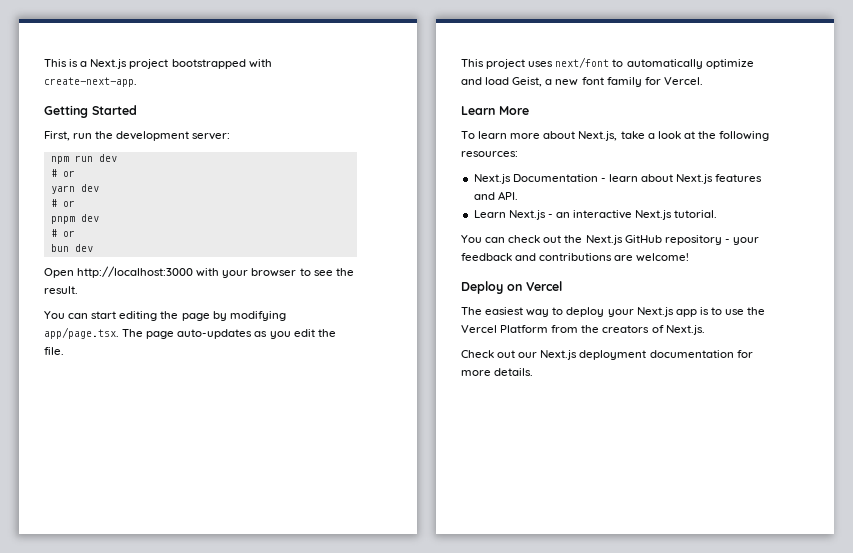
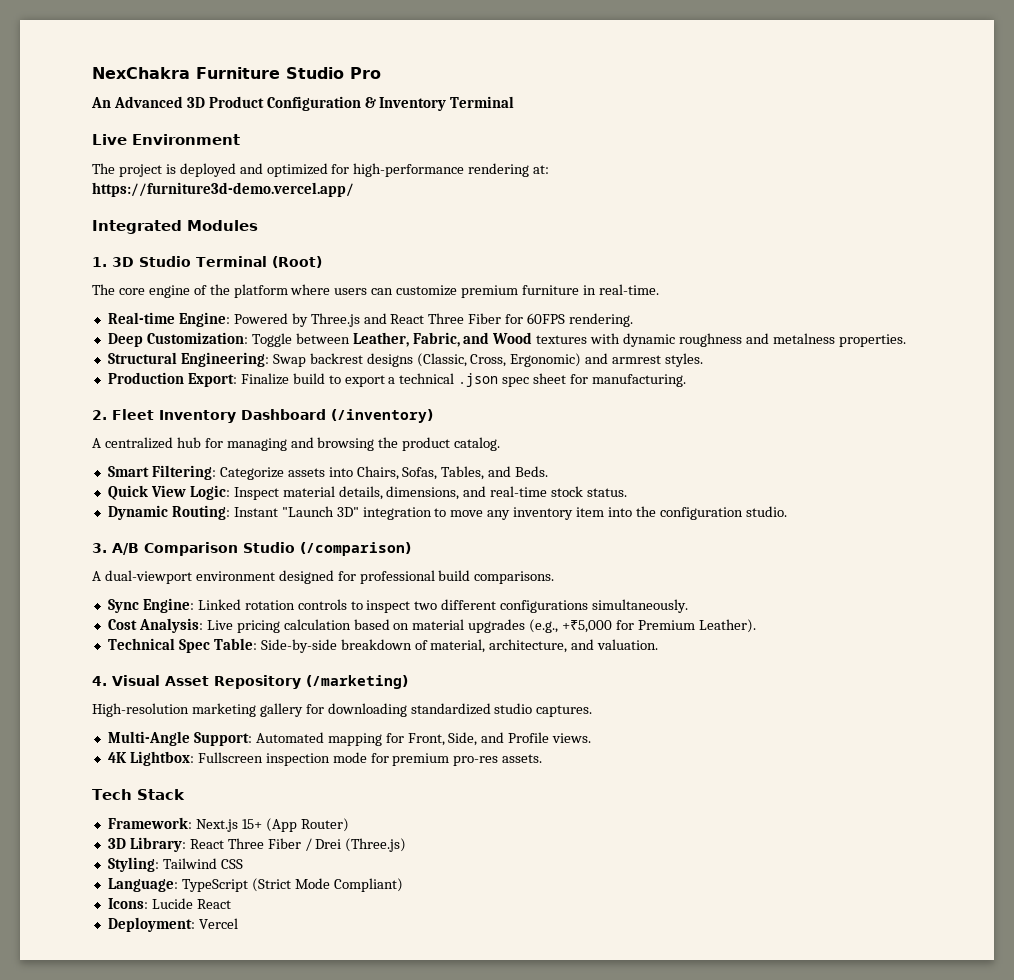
- This is a Next.js project bootstrapped with create-next-app.
- Getting Started
- First, run the development server:
- npm run dev
- # or
- yarn dev
- # or
- pnpm dev
- # or
- bun dev
- Open http://localhost:3000 with your browser to see the result.
- You can start editing the page by modifying app/page.tsx. The page auto-updates as you edit the file.
- This project uses next/font to automatically optimize and load Geist, a new font family for Vercel.
- Learn More
- To learn more about Next.js, take a look at the following resources:
- Next.js Documentation - learn about Next.js features and API.
- Learn Next.js - an interactive Next.js tutorial.
- You can check out the Next.js GitHub repository - your feedback and contributions are welcome!
- Deploy on Vercel
- The easiest way to deploy your Next.js app is to use the Vercel Platform from the creators of Next.js.
- Check out our Next.js deployment documentation for more details.
+ NexChakra Furniture Studio Pro
+ An Advanced 3D Product Configuration & Inventory Terminal
+ Live Environment
+ The project is deployed and optimized for high-performance rendering at:
+ https://furniture3d-demo.vercel.app/
+ Integrated Modules
+ 1. 3D Studio Terminal (Root)
+ The core engine of the platform where users can customize premium furniture in real-time.
+ Real-time Engine: Powered by Three.js and React Three Fiber for 60FPS rendering.
+ Deep Customization: Toggle between Leather, Fabric, and Wood textures with dynamic roughness and metalness properties.
+ Structural Engineering: Swap backrest designs (Classic, Cross, Ergonomic) and armrest styles.
+ Production Export: Finalize build to export a technical .json spec sheet for manufacturing.
+ 2. Fleet Inventory Dashboard (/inventory)
+ A centralized hub for managing and browsing the product catalog.
+ Smart Filtering: Categorize assets into Chairs, Sofas, Tables, and Beds.
+ Quick View Logic: Inspect material details, dimensions, and real-time stock status.
+ Dynamic Routing: Instant "Launch 3D" integration to move any inventory item into the configuration studio.
+ 3. A/B Comparison Studio (/comparison)
+ A dual-viewport environment designed for professional build comparisons.
+ Sync Engine: Linked rotation controls to inspect two different configurations simultaneously.
+ Cost Analysis: Live pricing calculation based on material upgrades (e.g., +₹5,000 for Premium Leather).
+ Technical Spec Table: Side-by-side breakdown of material, architecture, and valuation.
+ 4. Visual Asset Repository (/marketing)
+ High-resolution marketing gallery for downloading standardized studio captures.
+ Multi-Angle Support: Automated mapping for Front, Side, and Profile views.
+ 4K Lightbox: Fullscreen inspection mode for premium pro-res assets.
+ Tech Stack
+ Framework: Next.js 15+ (App Router)
+ 3D Library: React Three Fiber / Drei (Three.js)
+ Styling: Tailwind CSS
+ Language: TypeScript (Strict Mode Compliant)
+ Icons: Lucide React
+ Deployment: Vercel

